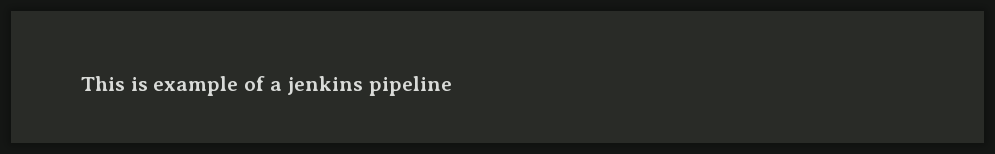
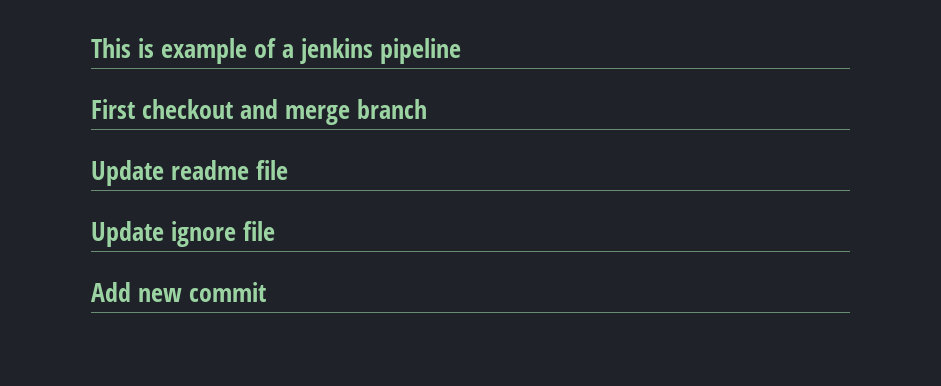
+ First checkout and merge branch
+ Update readme file
+ Update ignore file
+ Add new commit

